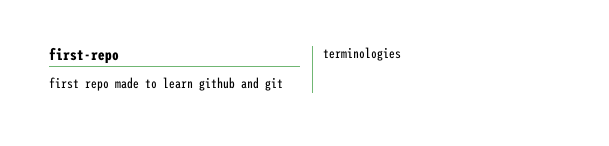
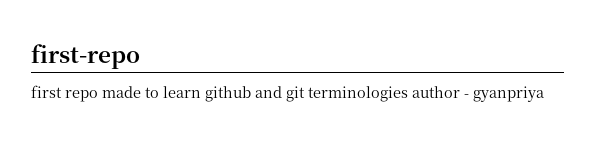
- first repo made to learn github and git terminologies
+ first repo made to learn github and git terminologies author - gyanpriya

